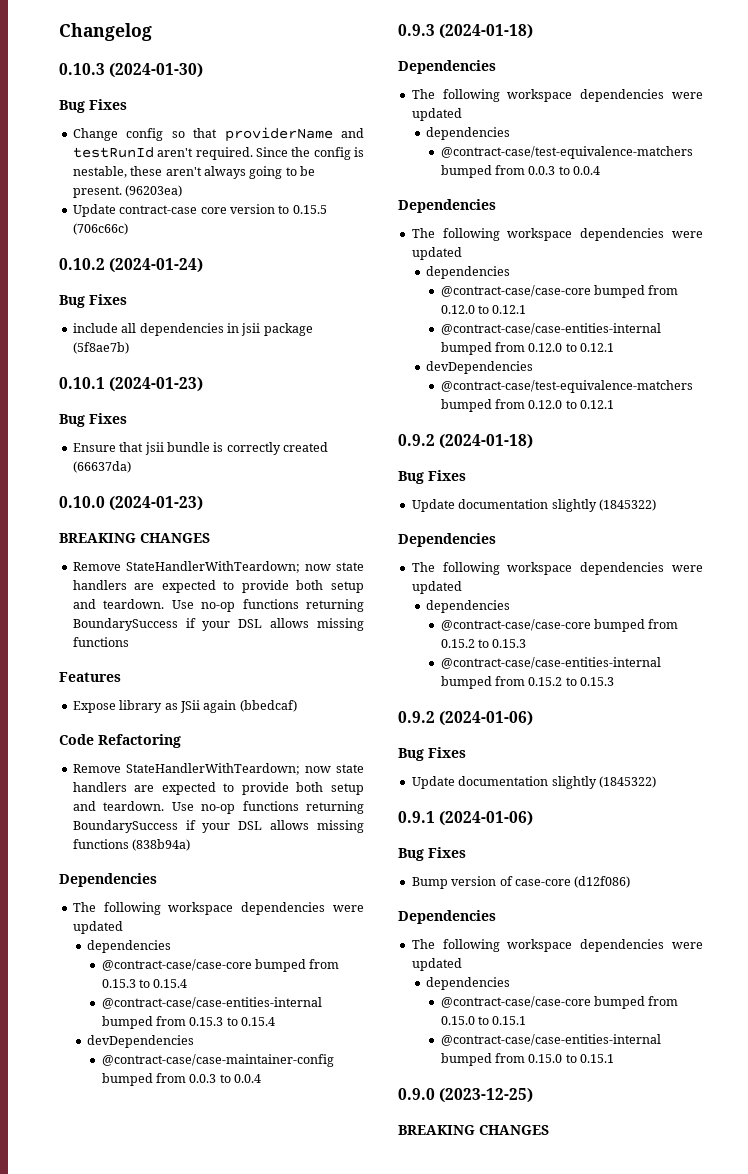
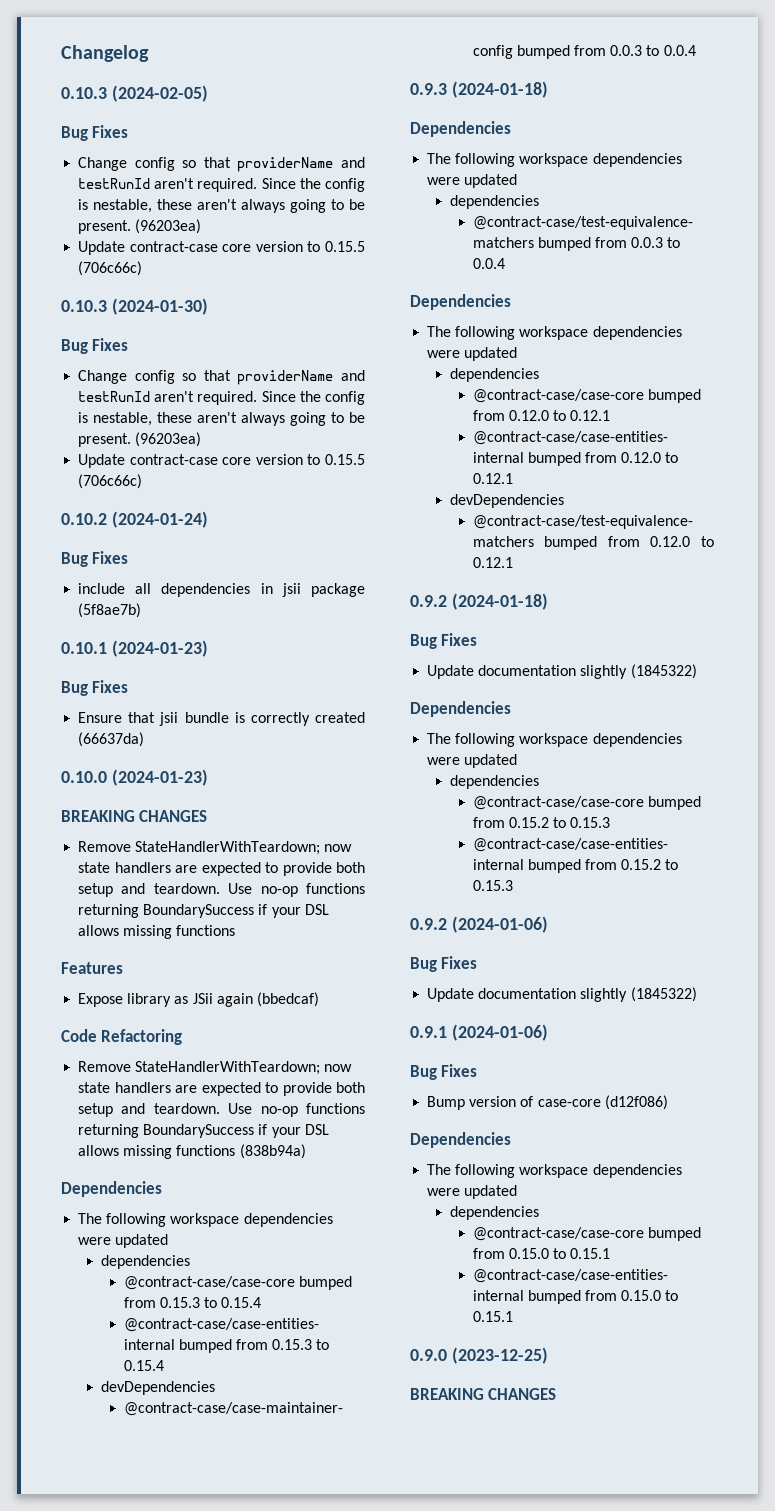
+ 0.10.3 (2024-02-05)
+ Bug Fixes
+ Change config so that providerName and testRunId aren't required. Since the config is nestable, these aren't always going to be present. (96203ea)
+ Update contract-case core version to 0.15.5 (706c66c)

